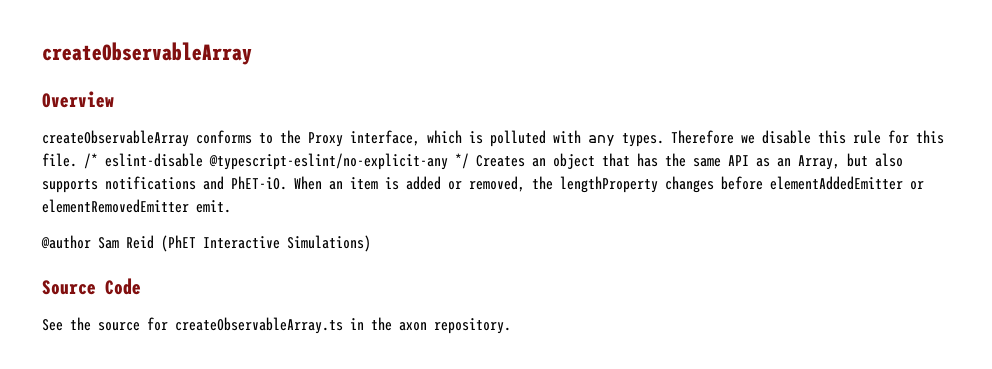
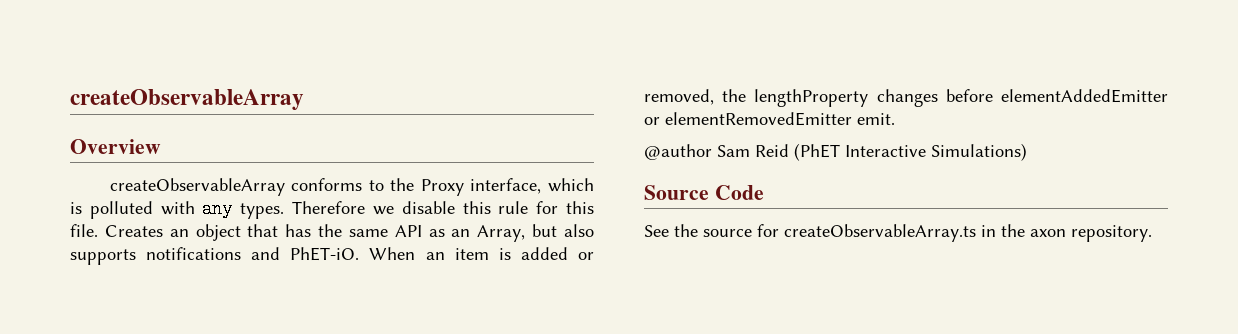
- /* eslint-disable @typescript-eslint/no-explicit-any */ Creates an object that has the same API as an Array, but also supports notifications and PhET-iO.
+ Creates an object that has the same API as an Array, but also supports notifications and PhET-iO.

